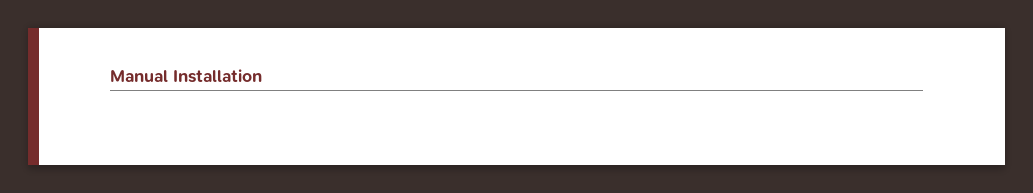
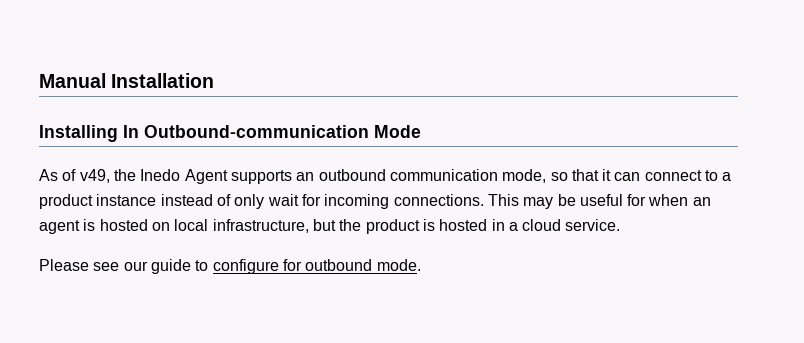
+ Installing In Outbound-communication Mode
+ As of v49, the Inedo Agent supports an outbound communication mode, so that it can connect to a product instance instead of only wait for incoming connections. This may be useful for when an agent is hosted on local infrastructure, but the product is hosted in a cloud service.
+ Please see our guide to configure for outbound mode.

